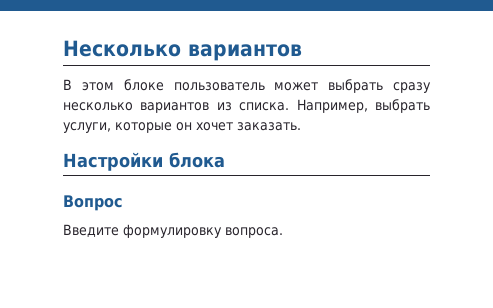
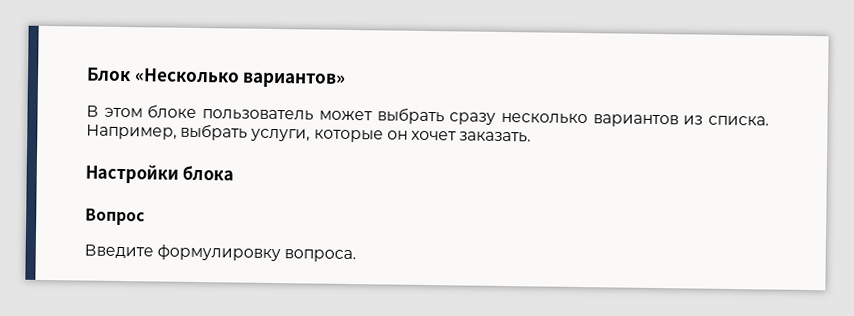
- Несколько вариантов
+ Блок «Несколько вариантов»

